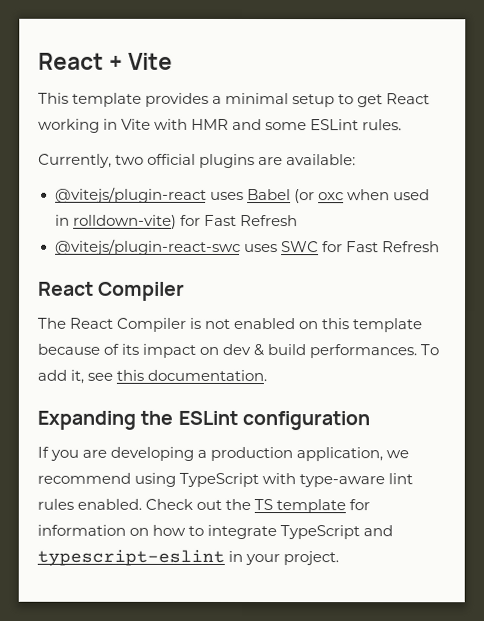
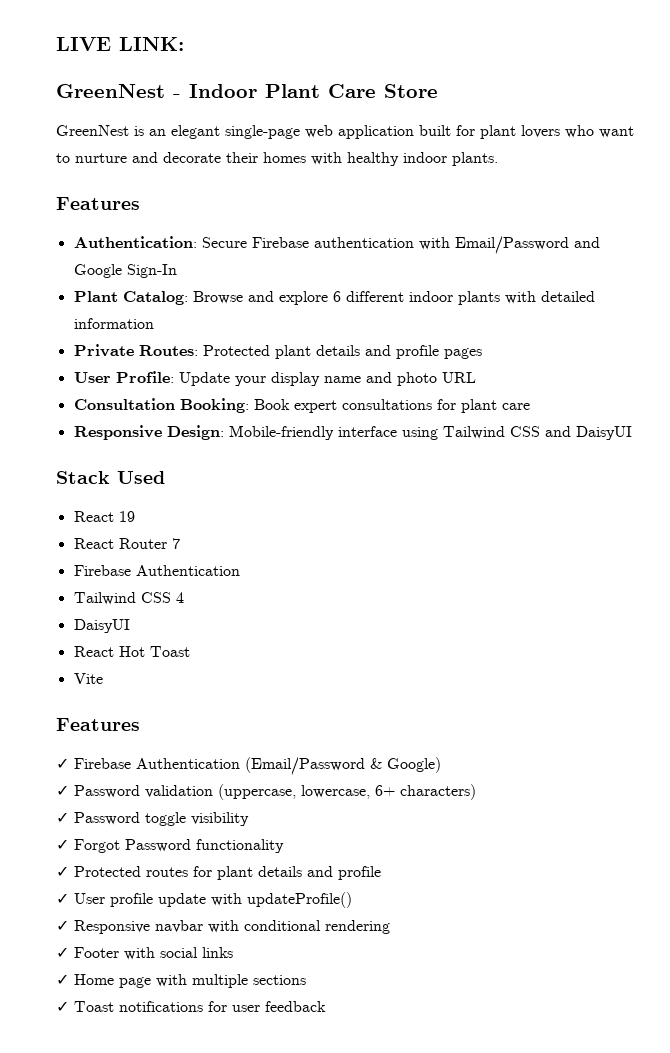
- React + Vite
- This template provides a minimal setup to get React working in Vite with HMR and some ESLint rules.
- Currently, two official plugins are available:
- @vitejs/plugin-react uses Babel (or oxc when used in rolldown-vite) for Fast Refresh
- @vitejs/plugin-react-swc uses SWC for Fast Refresh
- React Compiler
- The React Compiler is not enabled on this template because of its impact on dev & build performances. To add it, see this documentation.
- Expanding the ESLint configuration
- If you are developing a production application, we recommend using TypeScript with type-aware lint rules enabled. Check out the TS template for information on how to integrate TypeScript and typescript-eslint in your project.
+ LIVE LINK:
+ GreenNest - Indoor Plant Care Store
+ GreenNest is an elegant single-page web application built for plant lovers who want to nurture and decorate their homes with healthy indoor plants.
+ Features
+ Authentication: Secure Firebase authentication with Email/Password and Google Sign-In
+ Plant Catalog: Browse and explore 6 different indoor plants with detailed information
+ Private Routes: Protected plant details and profile pages
+ User Profile: Update your display name and photo URL
+ Consultation Booking: Book expert consultations for plant care
+ Responsive Design: Mobile-friendly interface using Tailwind CSS and DaisyUI
+ Stack Used
+ React 19
+ React Router 7
+ Firebase Authentication
+ Tailwind CSS 4
+ DaisyUI
+ React Hot Toast
+ Vite
+ Features
+ ✓ Firebase Authentication (Email/Password & Google)
+ ✓ Password validation (uppercase, lowercase, 6+ characters)
+ ✓ Password toggle visibility
+ ✓ Forgot Password functionality
+ ✓ Protected routes for plant details and profile
+ ✓ User profile update with updateProfile()
+ ✓ Responsive navbar with conditional rendering
+ ✓ Footer with social links
+ ✓ Home page with multiple sections
+ ✓ Toast notifications for user feedback

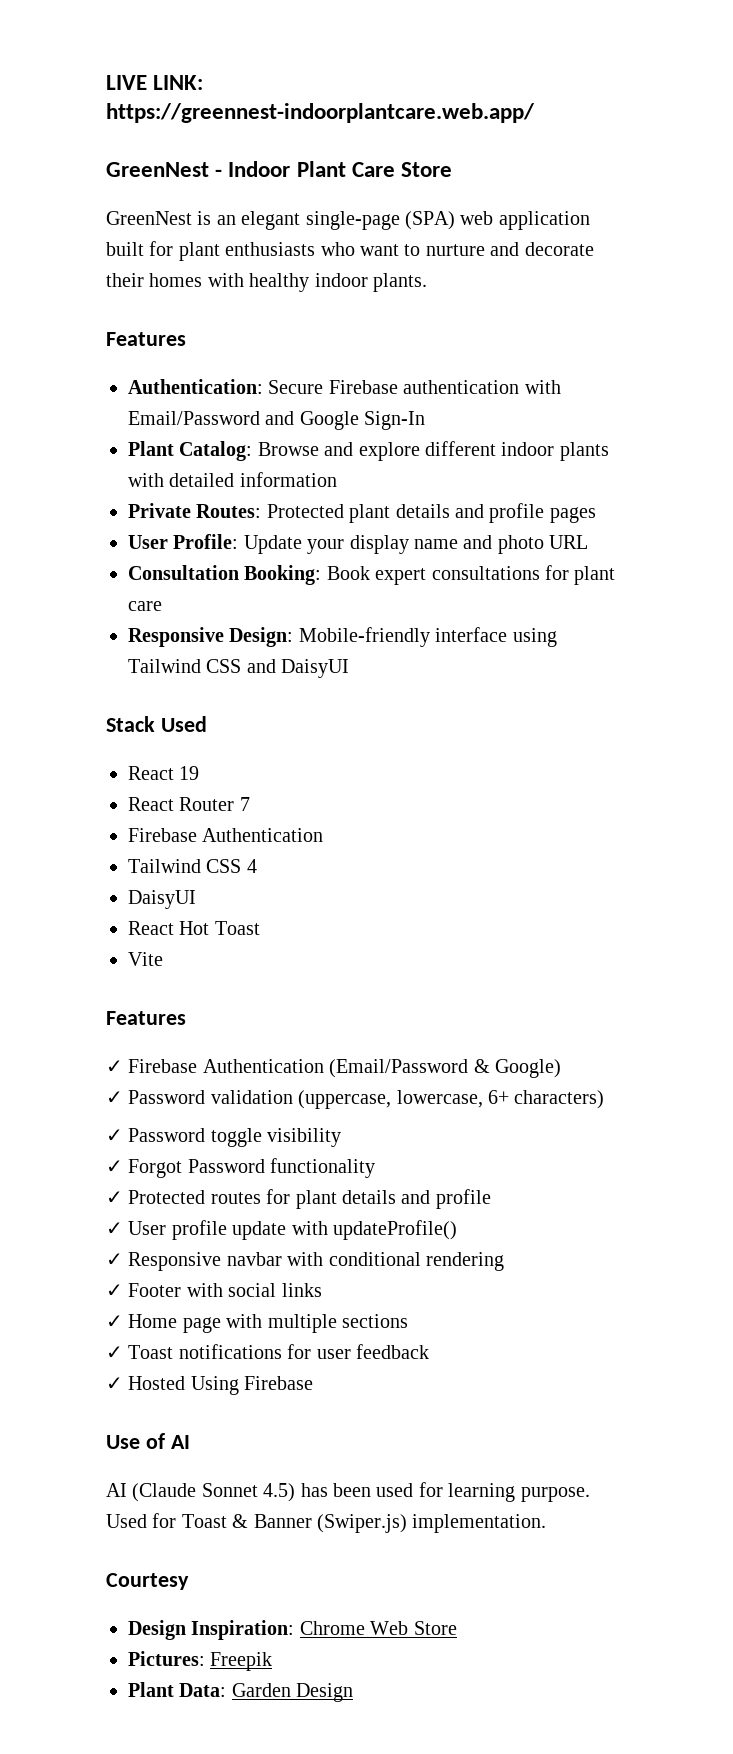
- LIVE LINK:
+ LIVE LINK: https://greennest-indoorplantcare.web.app/
- GreenNest is an elegant single-page web application built for plant lovers who want to nurture and decorate their homes with healthy indoor plants.
+ GreenNest is an elegant single-page (SPA) web application built for plant enthusiasts who want to nurture and decorate their homes with healthy indoor plants.
- Plant Catalog: Browse and explore 6 different indoor plants with detailed information
+ Plant Catalog: Browse and explore different indoor plants with detailed information
+ ✓ Hosted Using Firebase
+ Use of AI
+ AI (Claude Sonnet 4.5) has been used for learning purpose. Used for Toast & Banner (Swiper.js) implementation.
+ Courtesy
+ Design Inspiration: Chrome Web Store
+ Pictures: Freepik
+ Plant Data: Garden Design

